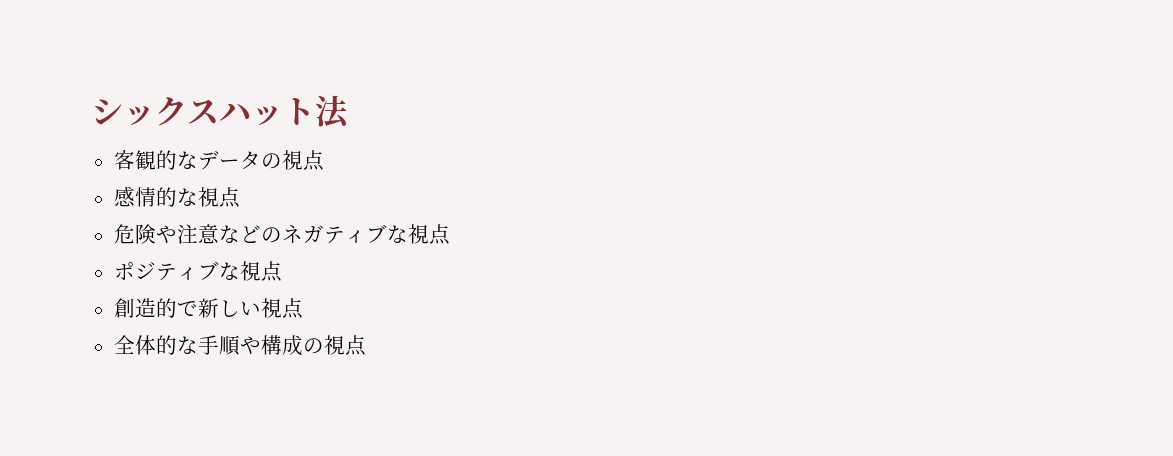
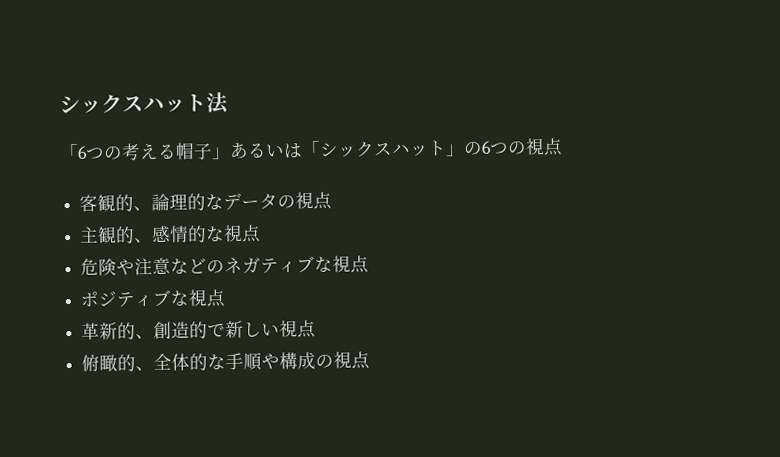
+ 「6つの考える帽子」あるいは「シックスハット」の6つの視点
- 客観的なデータの視点
+ 客観的、論理的なデータの視点
- 感情的な視点
+ 主観的、感情的な視点
- 創造的で新しい視点
+ 革新的、創造的で新しい視点
- 全体的な手順や構成の視点
+ 俯瞰的、全体的な手順や構成の視点

